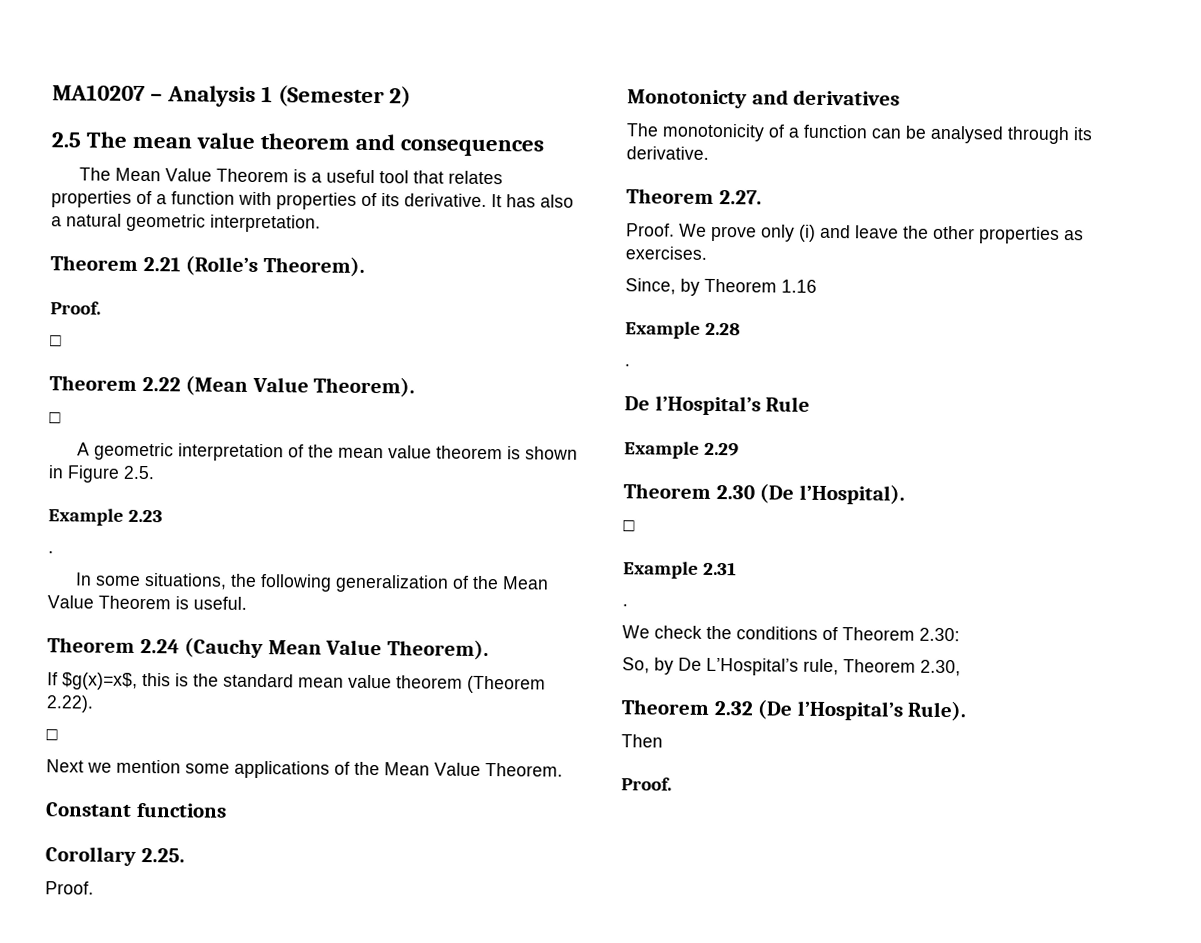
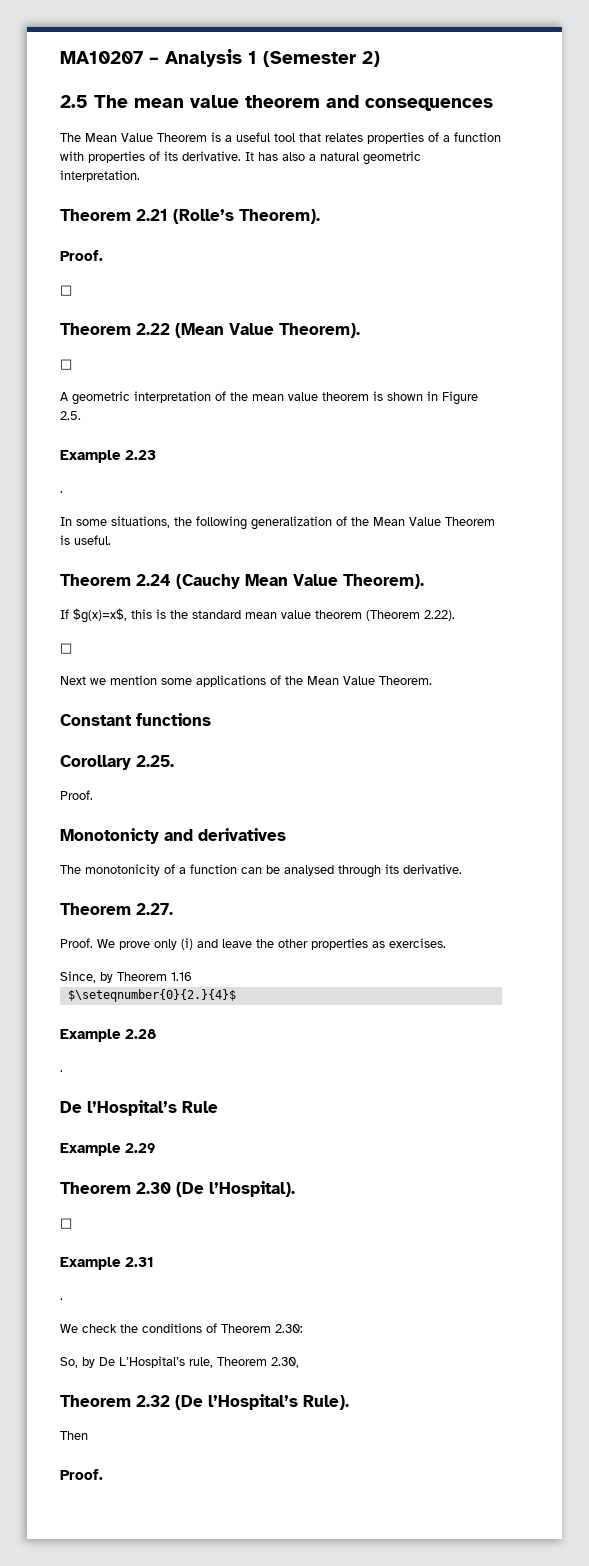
+ $\seteqnumber{0}{2.}{4}$

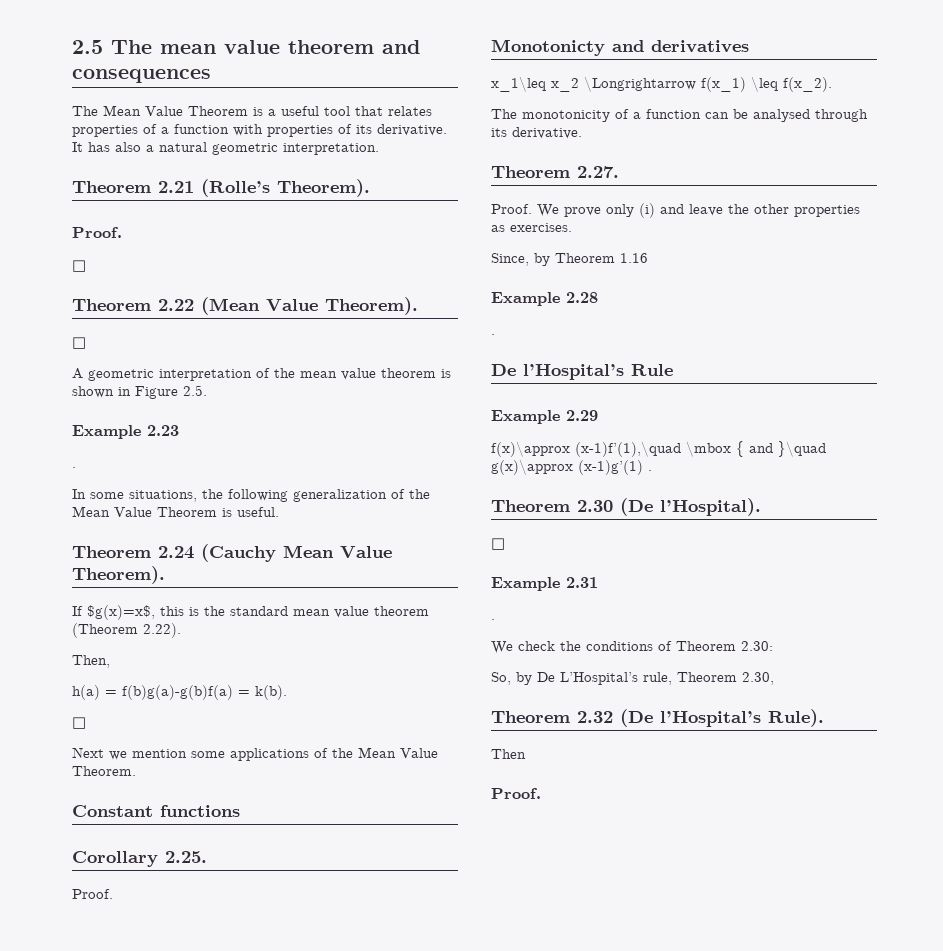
- MA10207 – Analysis 1 (Semester 2)
+ Then,
+ h(a) = f(b)g(a)-g(b)f(a) = k(b).
+ x_1\leq x_2 \Longrightarrow f(x_1) \leq f(x_2).
- $\seteqnumber{0}{2.}{4}$
+ f(x)\approx (x-1)f’(1),\quad \mbox { and }\quad g(x)\approx (x-1)g’(1) .

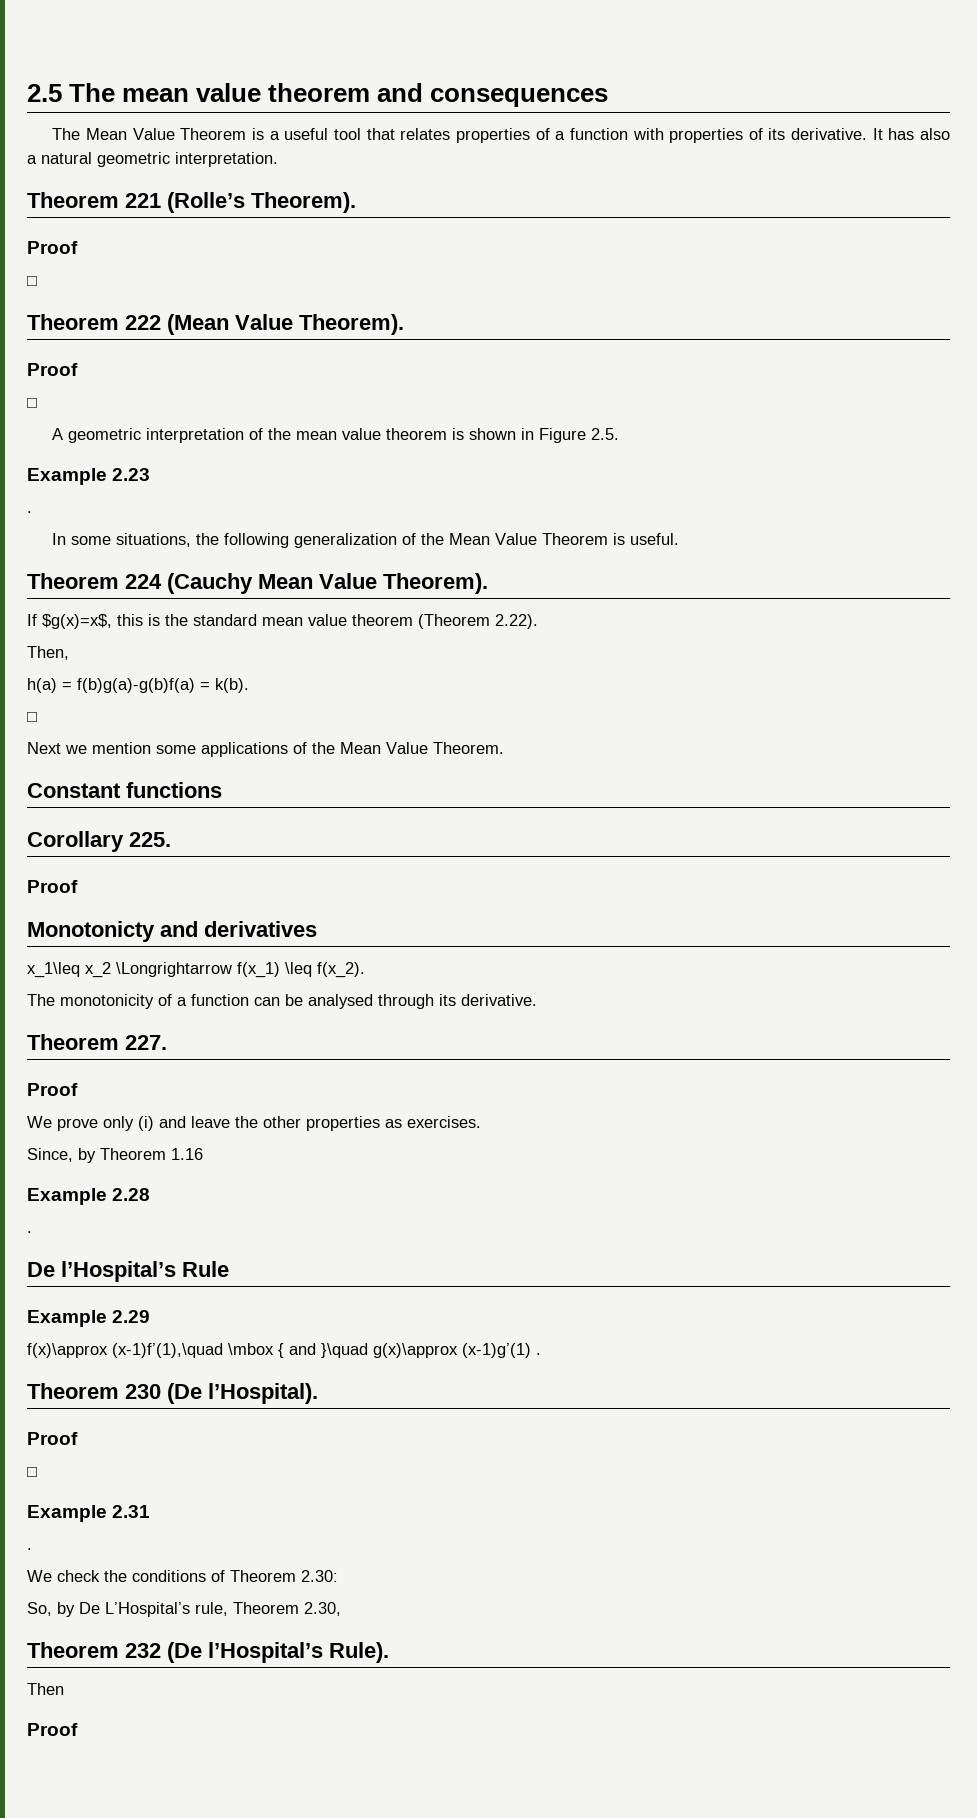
- Theorem 2.21 (Rolle’s Theorem).
- Proof.
+ Theorem 221 (Rolle’s Theorem).
+ Proof
- Theorem 2.22 (Mean Value Theorem).
+ Theorem 222 (Mean Value Theorem).
+ Proof
- Theorem 2.24 (Cauchy Mean Value Theorem).
+ Theorem 224 (Cauchy Mean Value Theorem).
- Corollary 2.25.
- Proof.
+ Corollary 225.
+ Proof
- Theorem 2.27.
- Proof. We prove only (i) and leave the other properties as exercises.
+ Theorem 227.
+ Proof
+ We prove only (i) and leave the other properties as exercises.
- Theorem 2.30 (De l’Hospital).
+ Theorem 230 (De l’Hospital).
+ Proof
- Theorem 2.32 (De l’Hospital’s Rule).
+ Theorem 232 (De l’Hospital’s Rule).
  Then
- Proof.
+ Proof

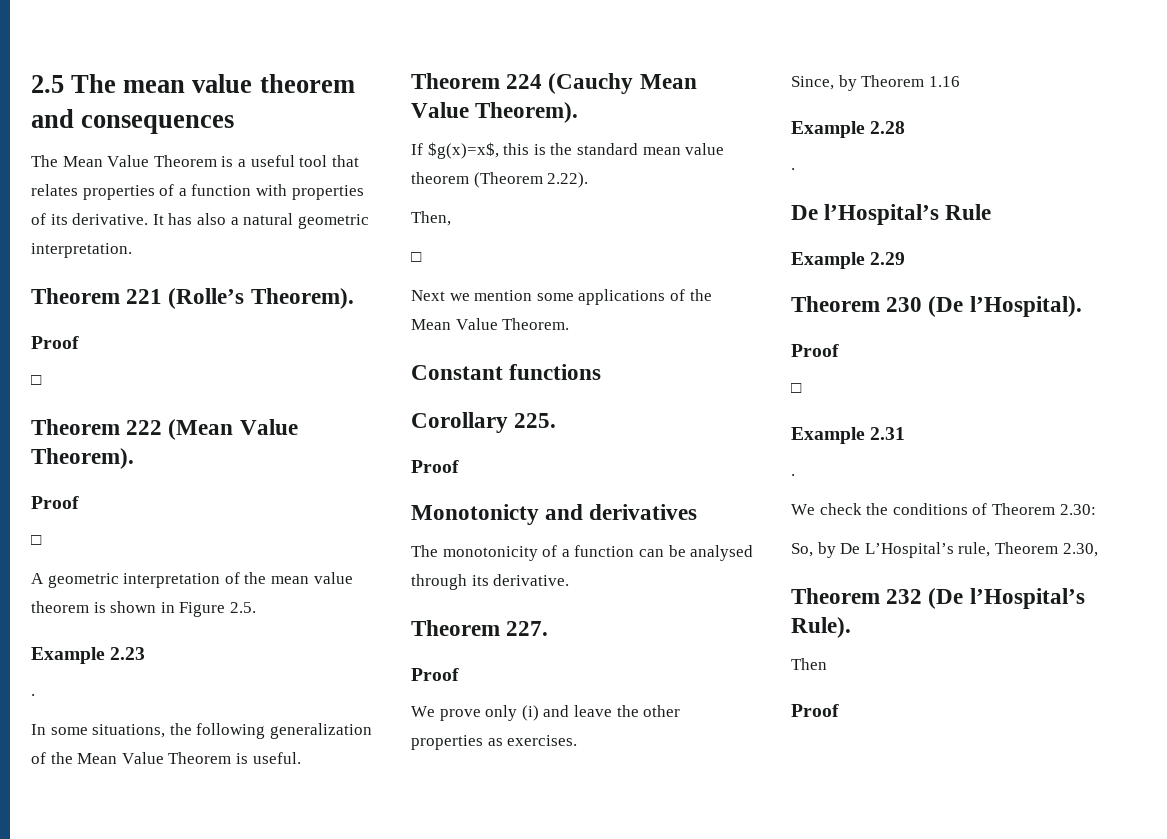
- h(a) = f(b)g(a)-g(b)f(a) = k(b).
- x_1\leq x_2 \Longrightarrow f(x_1) \leq f(x_2).
- f(x)\approx (x-1)f’(1),\quad \mbox { and }\quad g(x)\approx (x-1)g’(1) .

